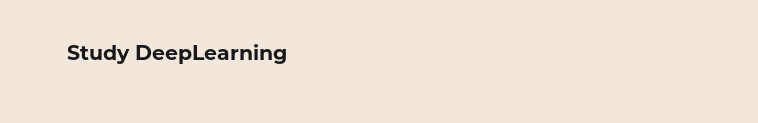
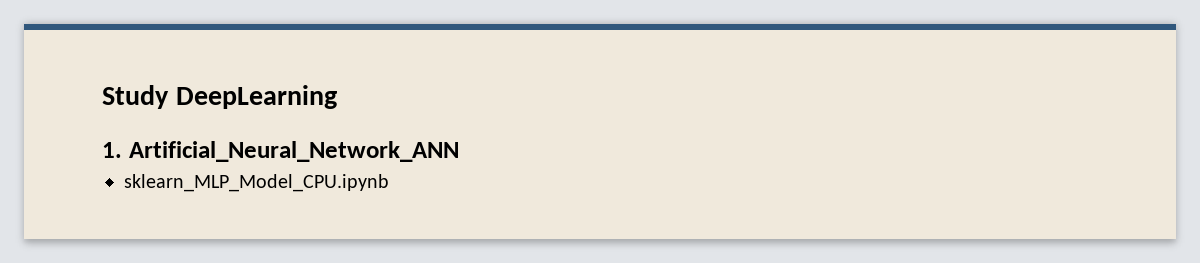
+ 1. Artificial_Neural_Network_ANN
+ sklearn_MLP_Model_CPU.ipynb

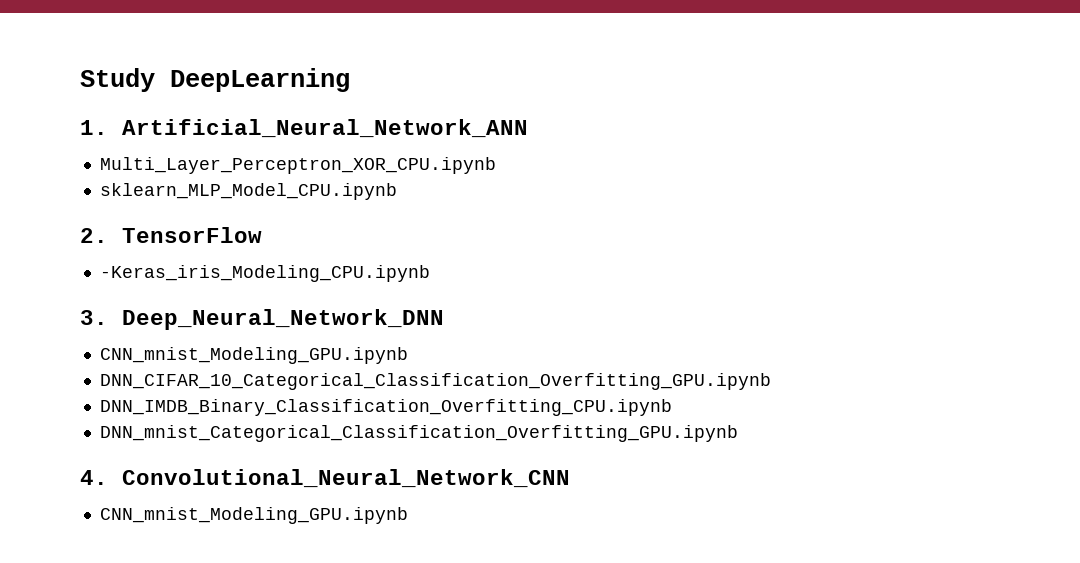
+ Multi_Layer_Perceptron_XOR_CPU.ipynb
+ 2. TensorFlow
+ -Keras_iris_Modeling_CPU.ipynb
+ 3. Deep_Neural_Network_DNN
+ CNN_mnist_Modeling_GPU.ipynb
+ DNN_CIFAR_10_Categorical_Classification_Overfitting_GPU.ipynb
+ DNN_IMDB_Binary_Classification_Overfitting_CPU.ipynb
+ DNN_mnist_Categorical_Classification_Overfitting_GPU.ipynb
+ 4. Convolutional_Neural_Network_CNN
+ CNN_mnist_Modeling_GPU.ipynb

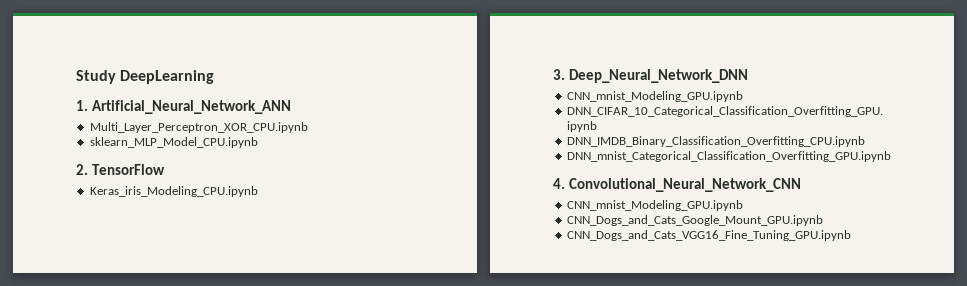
- -Keras_iris_Modeling_CPU.ipynb
+ Keras_iris_Modeling_CPU.ipynb
+ CNN_Dogs_and_Cats_Google_Mount_GPU.ipynb
+ CNN_Dogs_and_Cats_VGG16_Fine_Tuning_GPU.ipynb

